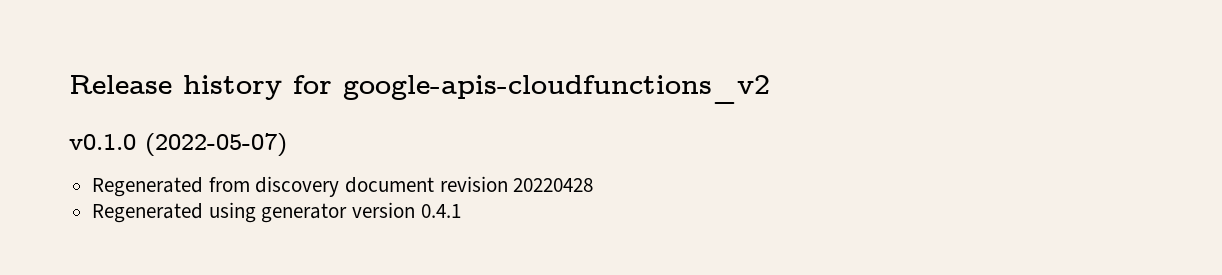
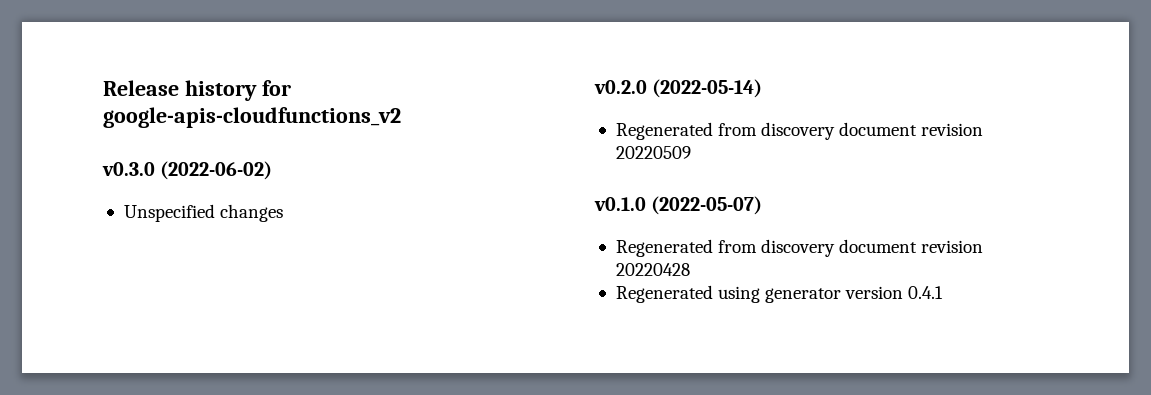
+ v0.3.0 (2022-06-02)
+ Unspecified changes
+ v0.2.0 (2022-05-14)
+ Regenerated from discovery document revision 20220509

